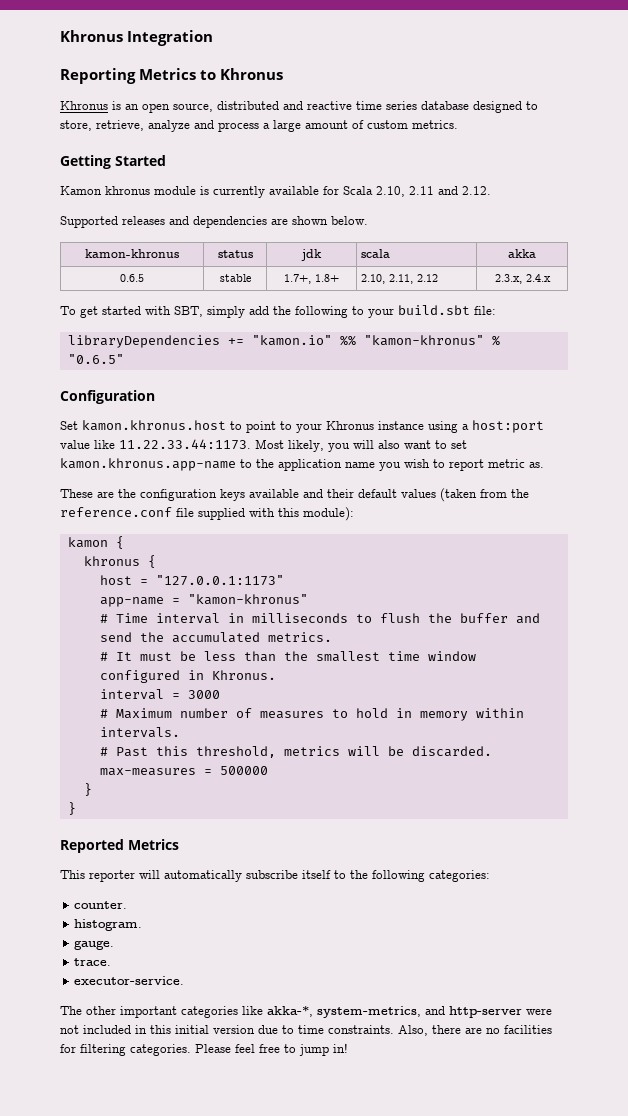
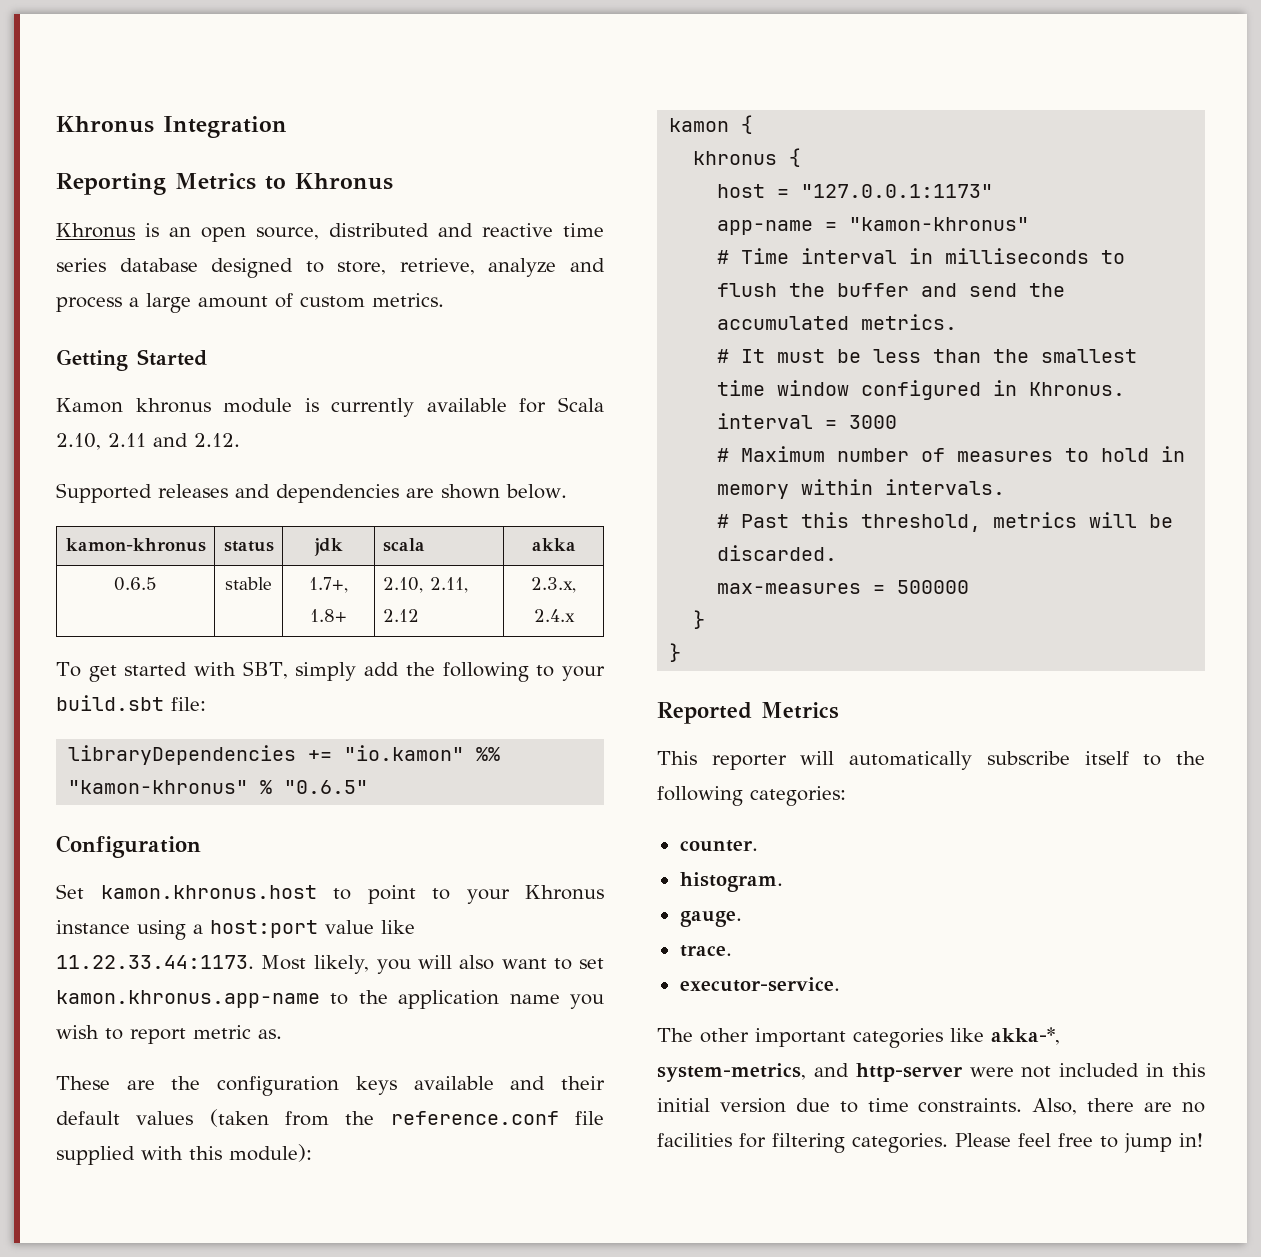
- libraryDependencies += "kamon.io" %% "kamon-khronus" % "0.6.5"
+ libraryDependencies += "io.kamon" %% "kamon-khronus" % "0.6.5"

